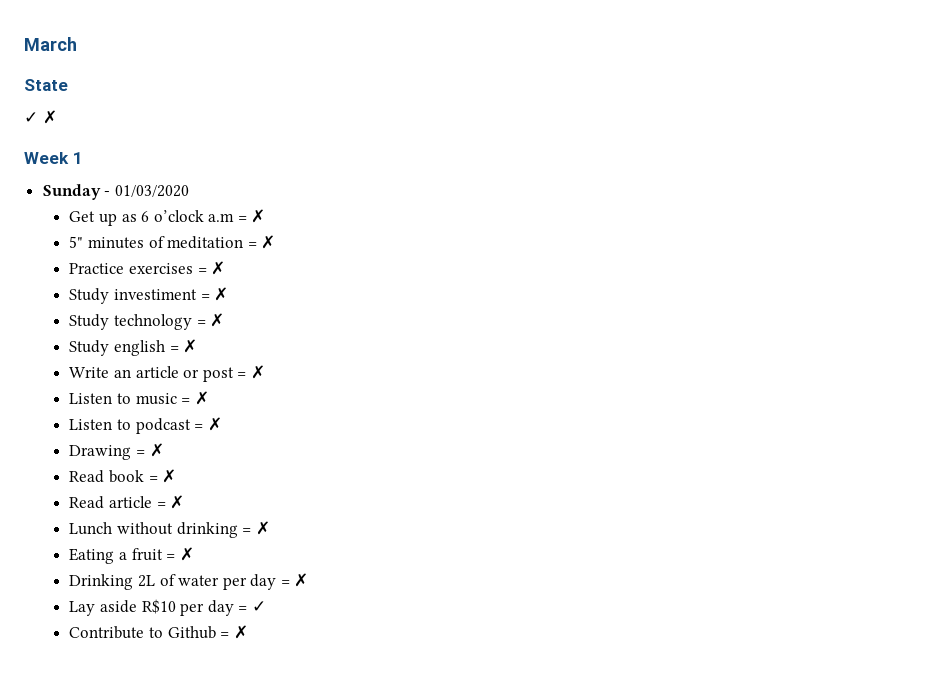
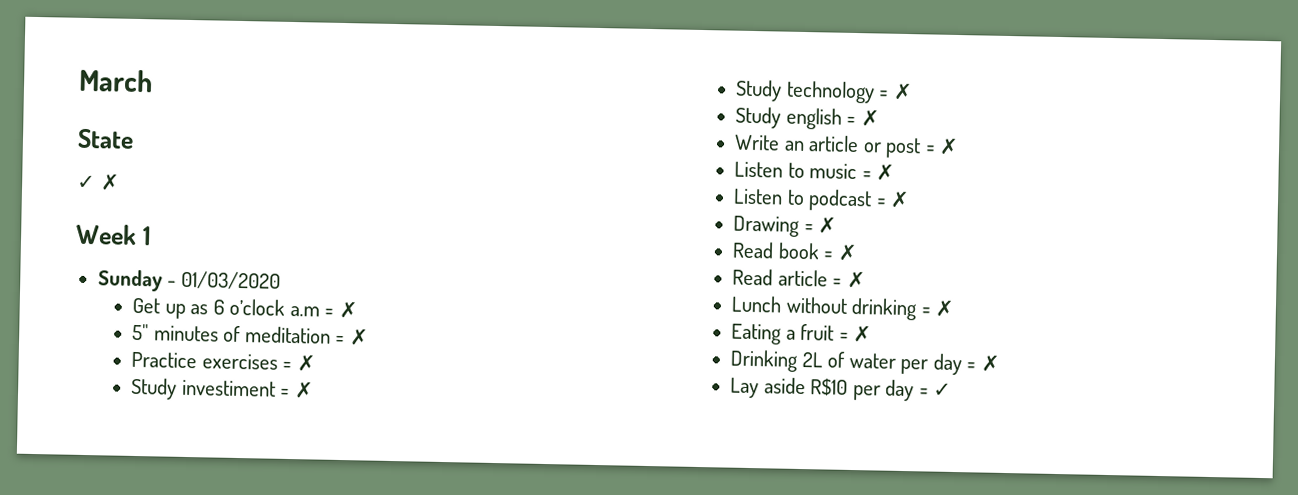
- Contribute to Github = ✗

